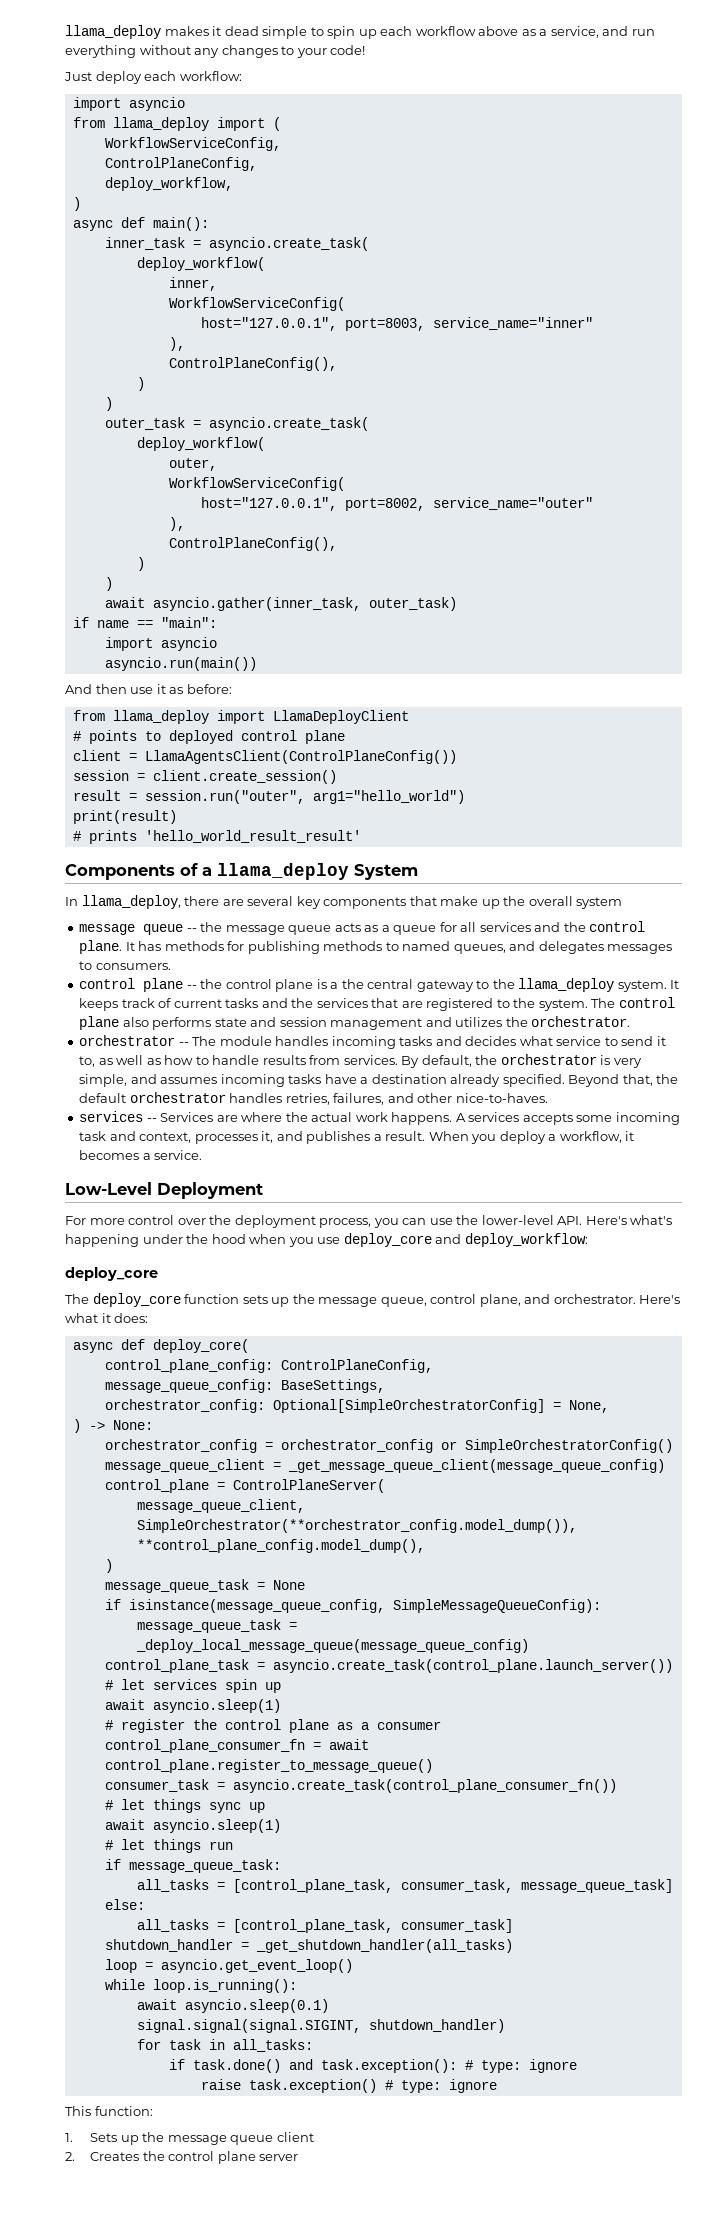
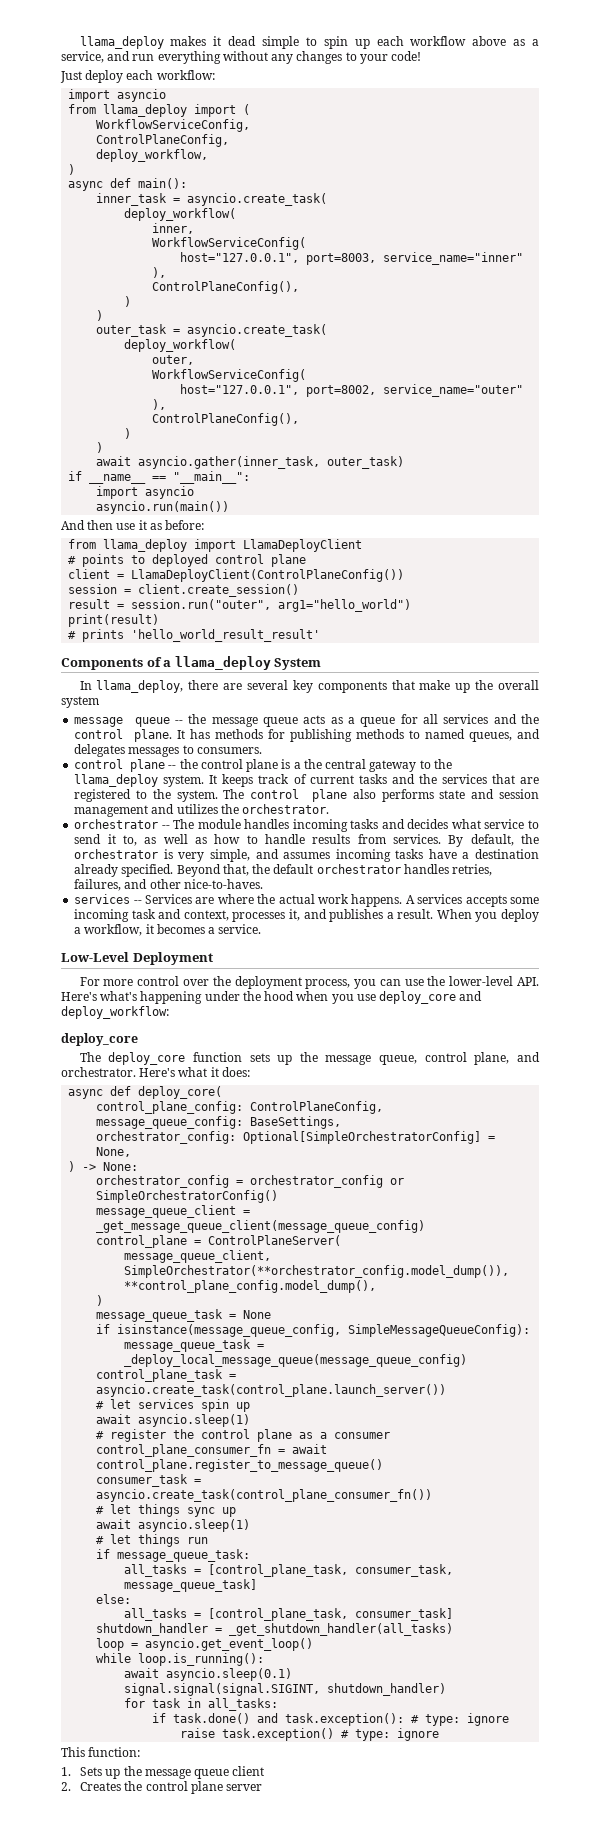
- if name == "main":
+ if __name__ == "__main__":
- client = LlamaAgentsClient(ControlPlaneConfig())
+ client = LlamaDeployClient(ControlPlaneConfig())

